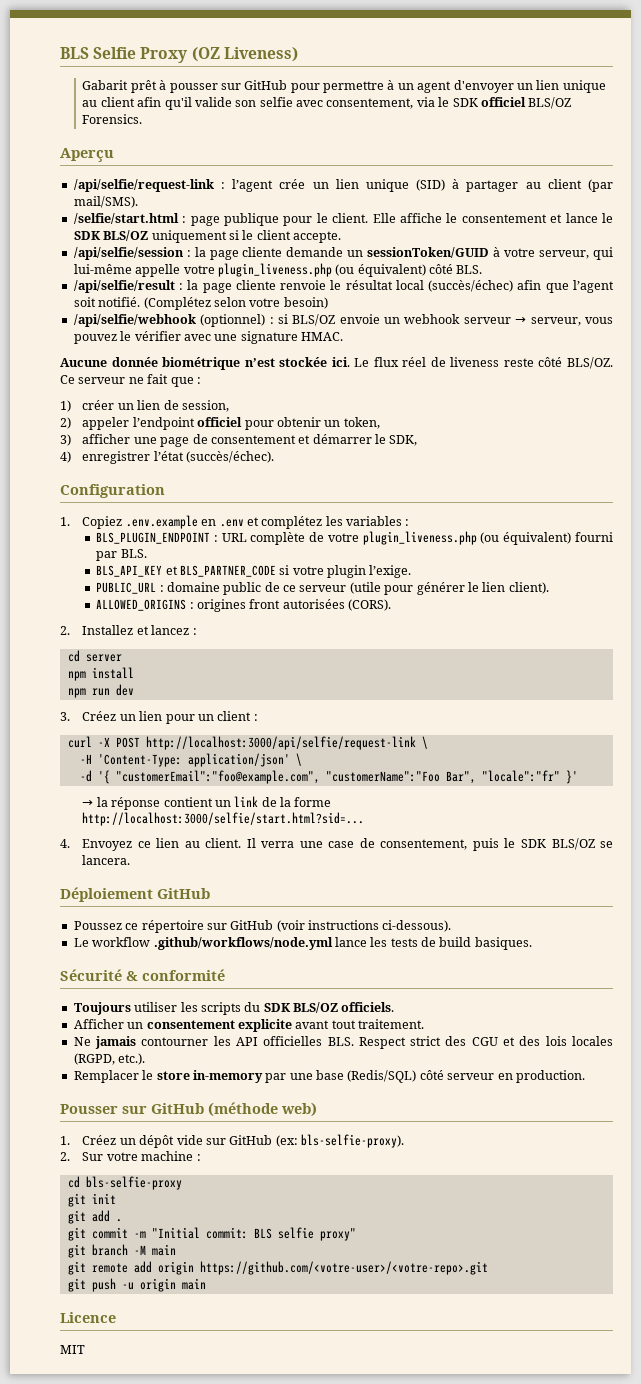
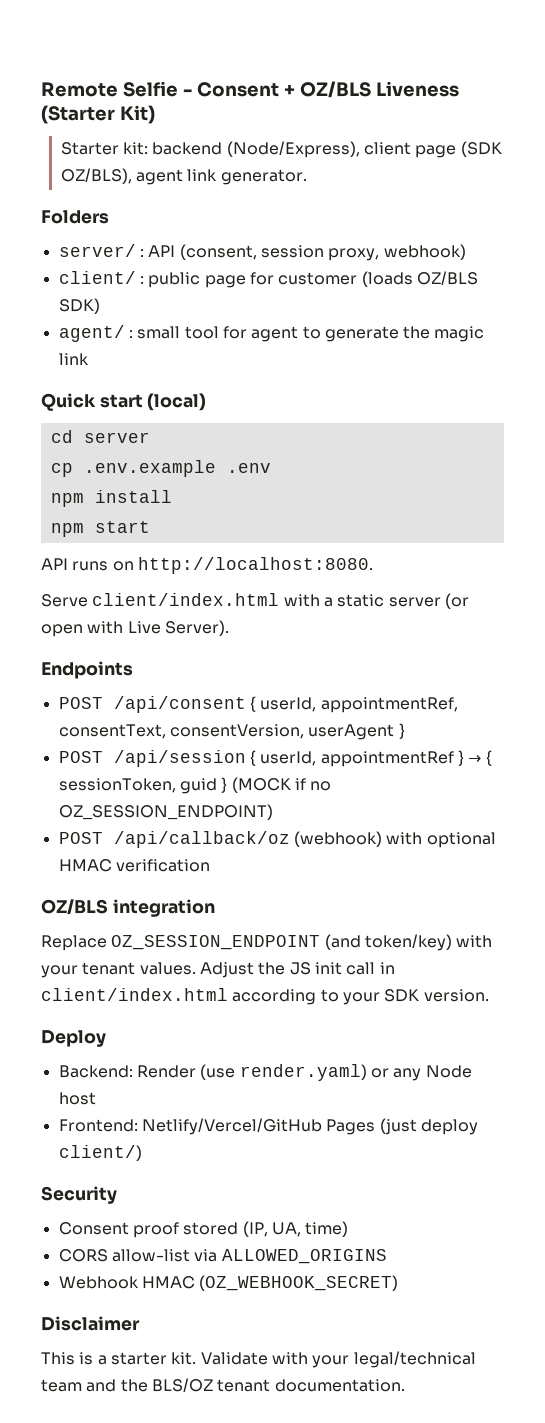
- BLS Selfie Proxy (OZ Liveness)
- Gabarit prêt à pousser sur GitHub pour permettre à un agent d'envoyer un lien unique au client afin qu'il valide son selfie avec consentement, via le SDK officiel BLS/OZ Forensics.
- Aperçu
- /api/selfie/request-link : l’agent crée un lien unique (SID) à partager au client (par mail/SMS).
- /selfie/start.html : page publique pour le client. Elle affiche le consentement et lance le SDK BLS/OZ uniquement si le client accepte.
- /api/selfie/session : la page cliente demande un sessionToken/GUID à votre serveur, qui lui-même appelle votre plugin_liveness.php (ou équivalent) côté BLS.
- /api/selfie/result : la page cliente renvoie le résultat local (succès/échec) afin que l’agent soit notifié. (Complétez selon votre besoin)
- /api/selfie/webhook (optionnel) : si BLS/OZ envoie un webhook serveur → serveur, vous pouvez le vérifier avec une signature HMAC.
- Aucune donnée biométrique n’est stockée ici. Le flux réel de liveness reste côté BLS/OZ. Ce serveur ne fait que :
- 1) créer un lien de session,
- 2) appeler l’endpoint officiel pour obtenir un token,
- 3) afficher une page de consentement et démarrer le SDK,
- 4) enregistrer l’état (succès/échec).
- Configuration
- 1. Copiez .env.example en .env et complétez les variables :
- BLS_PLUGIN_ENDPOINT : URL complète de votre plugin_liveness.php (ou équivalent) fourni par BLS.
- BLS_API_KEY et BLS_PARTNER_CODE si votre plugin l’exige.
- PUBLIC_URL : domaine public de ce serveur (utile pour générer le lien client).
- ALLOWED_ORIGINS : origines front autorisées (CORS).
- 2. Installez et lancez :
+ Remote Selfie - Consent + OZ/BLS Liveness (Starter Kit)
+ Starter kit: backend (Node/Express), client page (SDK OZ/BLS), agent link generator.
+ Folders
+ server/ : API (consent, session proxy, webhook)
+ client/ : public page for customer (loads OZ/BLS SDK)
+ agent/ : small tool for agent to generate the magic link
+ Quick start (local)
+ cp .env.example .env
- npm run dev
- 3. Créez un lien pour un client :
- curl -X POST http://localhost:3000/api/selfie/request-link \
- -H 'Content-Type: application/json' \
- -d '{ "customerEmail":"foo@example.com", "customerName":"Foo Bar", "locale":"fr" }'
- → la réponse contient un link de la forme http://localhost:3000/selfie/start.html?sid=...
- 4. Envoyez ce lien au client. Il verra une case de consentement, puis le SDK BLS/OZ se lancera.
- Déploiement GitHub
- Poussez ce répertoire sur GitHub (voir instructions ci‑dessous).
- Le workflow .github/workflows/node.yml lance les tests de build basiques.
- Sécurité & conformité
- Toujours utiliser les scripts du SDK BLS/OZ officiels.
- Afficher un consentement explicite avant tout traitement.
- Ne jamais contourner les API officielles BLS. Respect strict des CGU et des lois locales (RGPD, etc.).
- Remplacer le store in‑memory par une base (Redis/SQL) côté serveur en production.
- Pousser sur GitHub (méthode web)
- 1. Créez un dépôt vide sur GitHub (ex: bls-selfie-proxy).
- 2. Sur votre machine :
- cd bls-selfie-proxy
- git init
- git add .
- git commit -m "Initial commit: BLS selfie proxy"
- git branch -M main
- git remote add origin https://github.com/<votre-user>/<votre-repo>.git
- git push -u origin main
- Licence
- MIT
+ npm start
+ API runs on http://localhost:8080.
+ Serve client/index.html with a static server (or open with Live Server).
+ Endpoints
+ POST /api/consent { userId, appointmentRef, consentText, consentVersion, userAgent }
+ POST /api/session { userId, appointmentRef } → { sessionToken, guid } (MOCK if no OZ_SESSION_ENDPOINT)
+ POST /api/callback/oz (webhook) with optional HMAC verification
+ OZ/BLS integration
+ Replace OZ_SESSION_ENDPOINT (and token/key) with your tenant values. Adjust the JS init call in client/index.html according to your SDK version.
+ Deploy
+ Backend: Render (use render.yaml) or any Node host
+ Frontend: Netlify/Vercel/GitHub Pages (just deploy client/)
+ Security
+ Consent proof stored (IP, UA, time)
+ CORS allow-list via ALLOWED_ORIGINS
+ Webhook HMAC (OZ_WEBHOOK_SECRET)
+ Disclaimer
+ This is a starter kit. Validate with your legal/technical team and the BLS/OZ tenant documentation.

